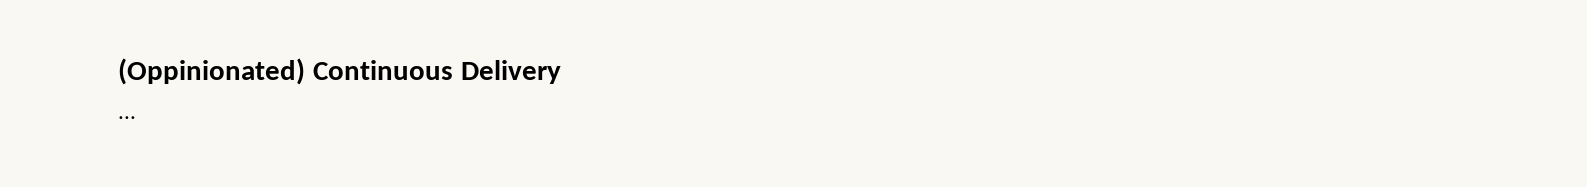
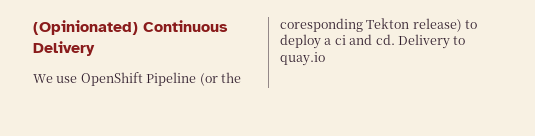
- (Oppinionated) Continuous Delivery
+ (Opinionated) Continuous Delivery
- ...
+ We use OpenShift Pipeline (or the coresponding Tekton release) to deploy a ci and cd. Delivery to quay.io

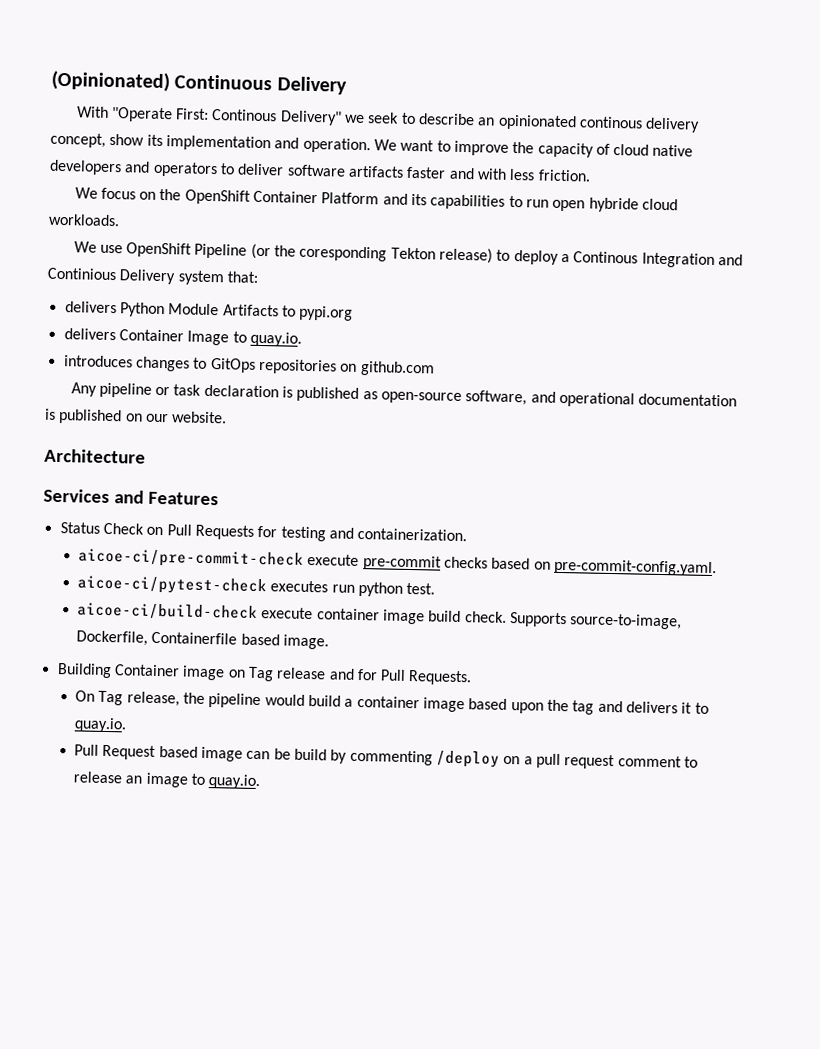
+ With "Operate First: Continous Delivery" we seek to describe an opinionated continous delivery concept, show its implementation and operation. We want to improve the capacity of cloud native developers and operators to deliver software artifacts faster and with less friction.
+ We focus on the OpenShift Container Platform and its capabilities to run open hybride cloud workloads.
- We use OpenShift Pipeline (or the coresponding Tekton release) to deploy a ci and cd. Delivery to quay.io
+ We use OpenShift Pipeline (or the coresponding Tekton release) to deploy a Continous Integration and Continious Delivery system that:
+ delivers Python Module Artifacts to pypi.org
+ delivers Container Image to quay.io.
+ introduces changes to GitOps repositories on github.com
+ Any pipeline or task declaration is published as open-source software, and operational documentation is published on our website.
+ Architecture
+ Services and Features
+ Status Check on Pull Requests for testing and containerization.
+ aicoe-ci/pre-commit-check execute pre-commit checks based on pre-commit-config.yaml.
+ aicoe-ci/pytest-check executes run python test.
+ aicoe-ci/build-check execute container image build check. Supports source-to-image, Dockerfile, Containerfile based image.
+ Building Container image on Tag release and for Pull Requests.
+ On Tag release, the pipeline would build a container image based upon the tag and delivers it to quay.io.
+ Pull Request based image can be build by commenting /deploy on a pull request comment to release an image to quay.io.

